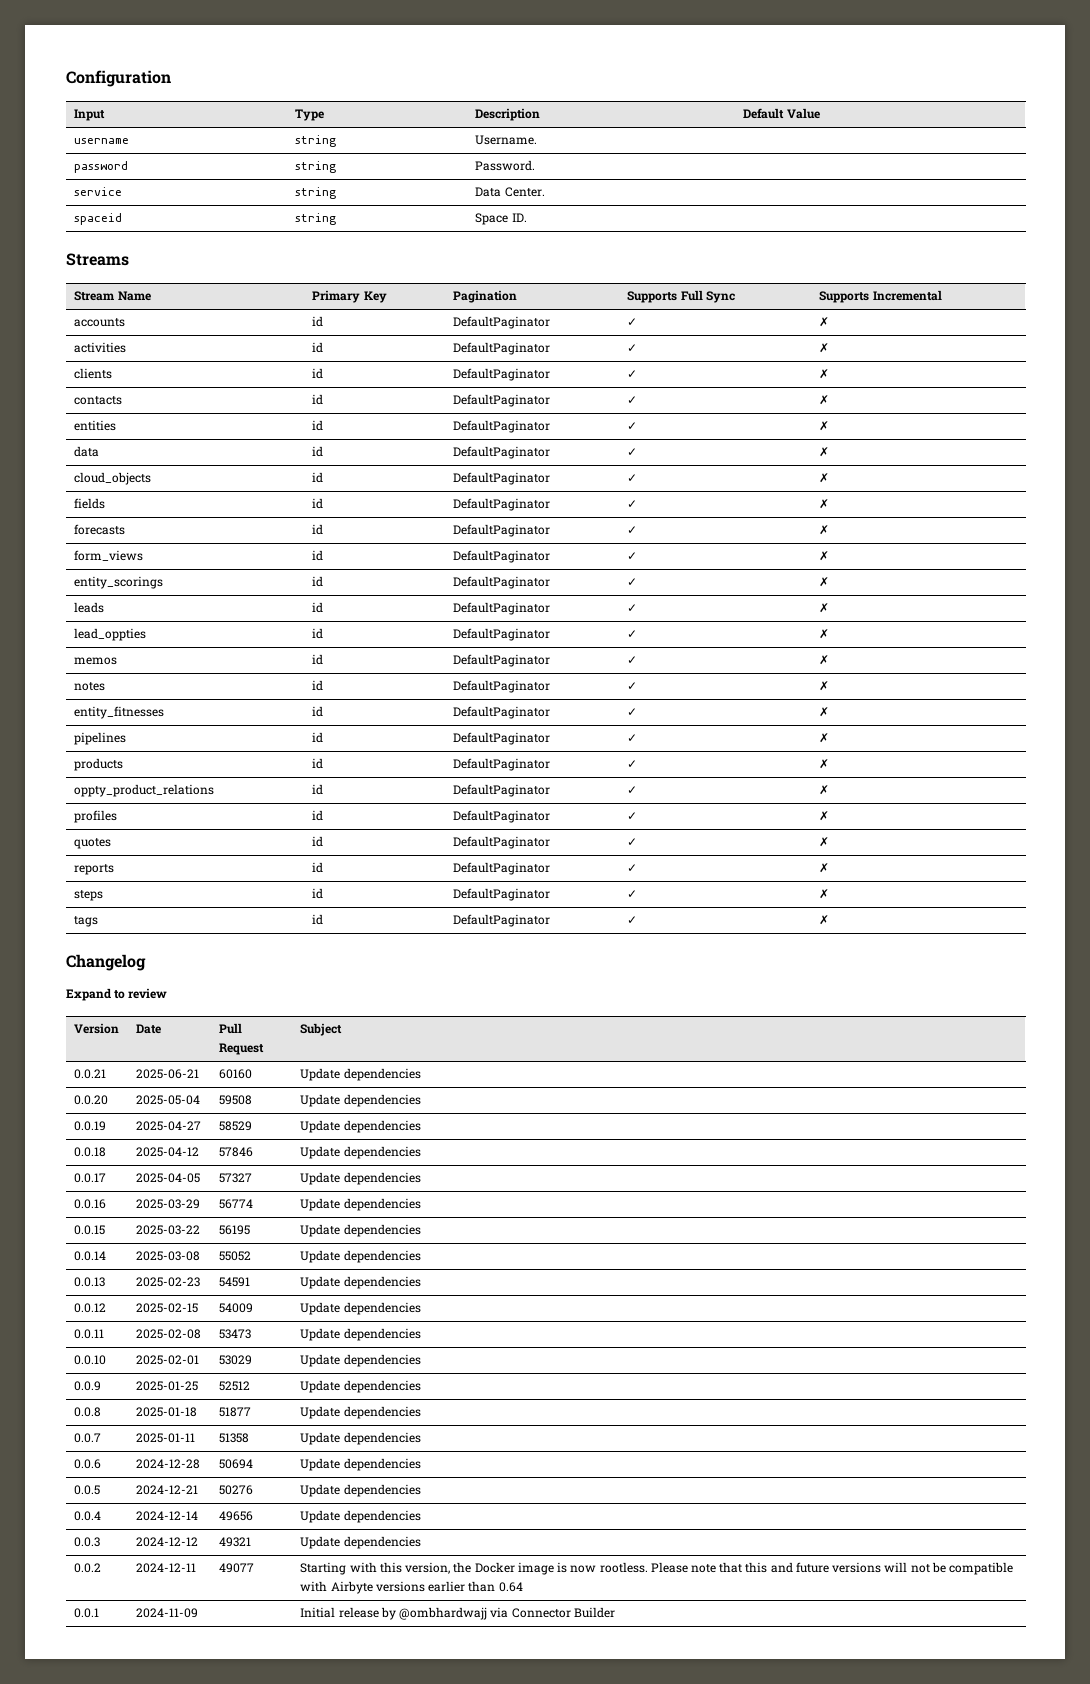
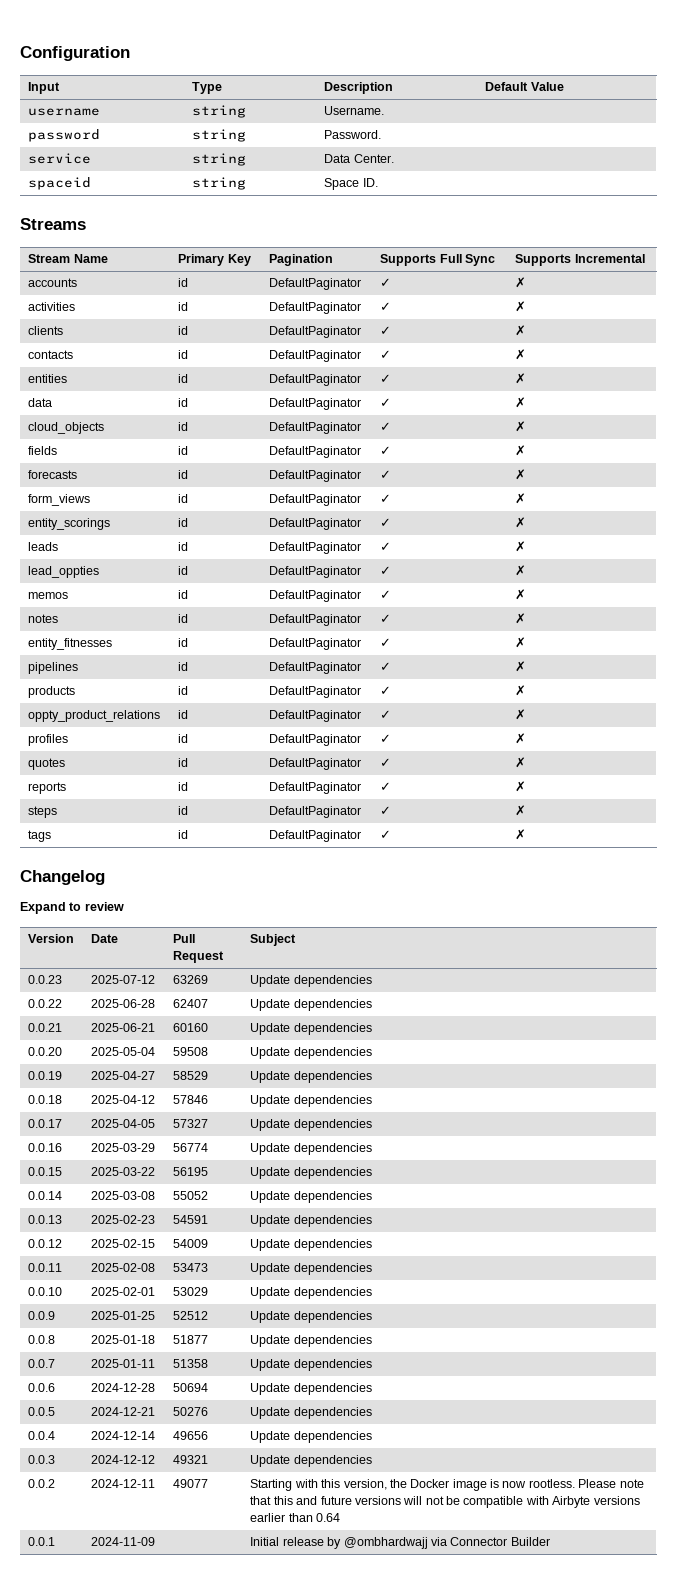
+ 0.0.23 | 2025-07-12 | 63269 | Update dependencies
+ 0.0.22 | 2025-06-28 | 62407 | Update dependencies

